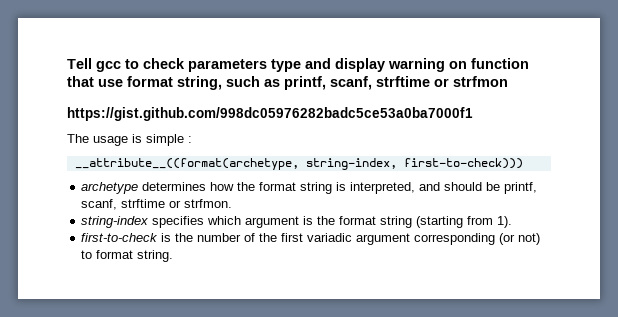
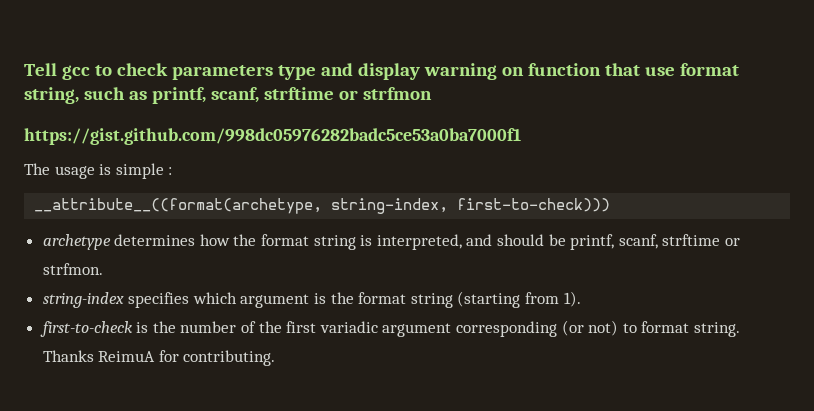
+ Thanks ReimuA for contributing.

